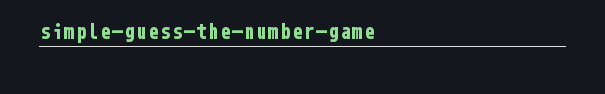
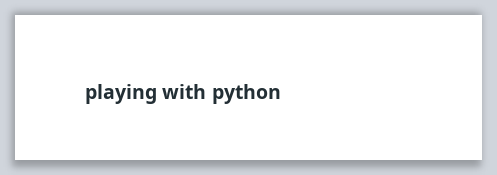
- simple-guess-the-number-game
+ playing with python

